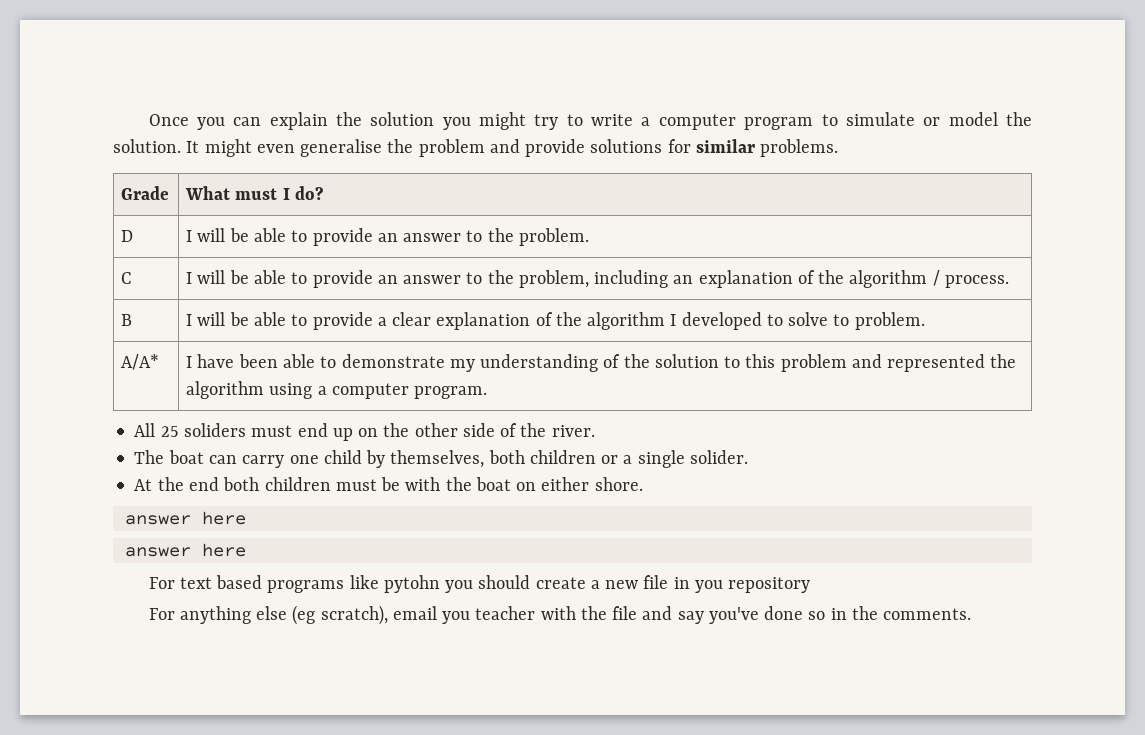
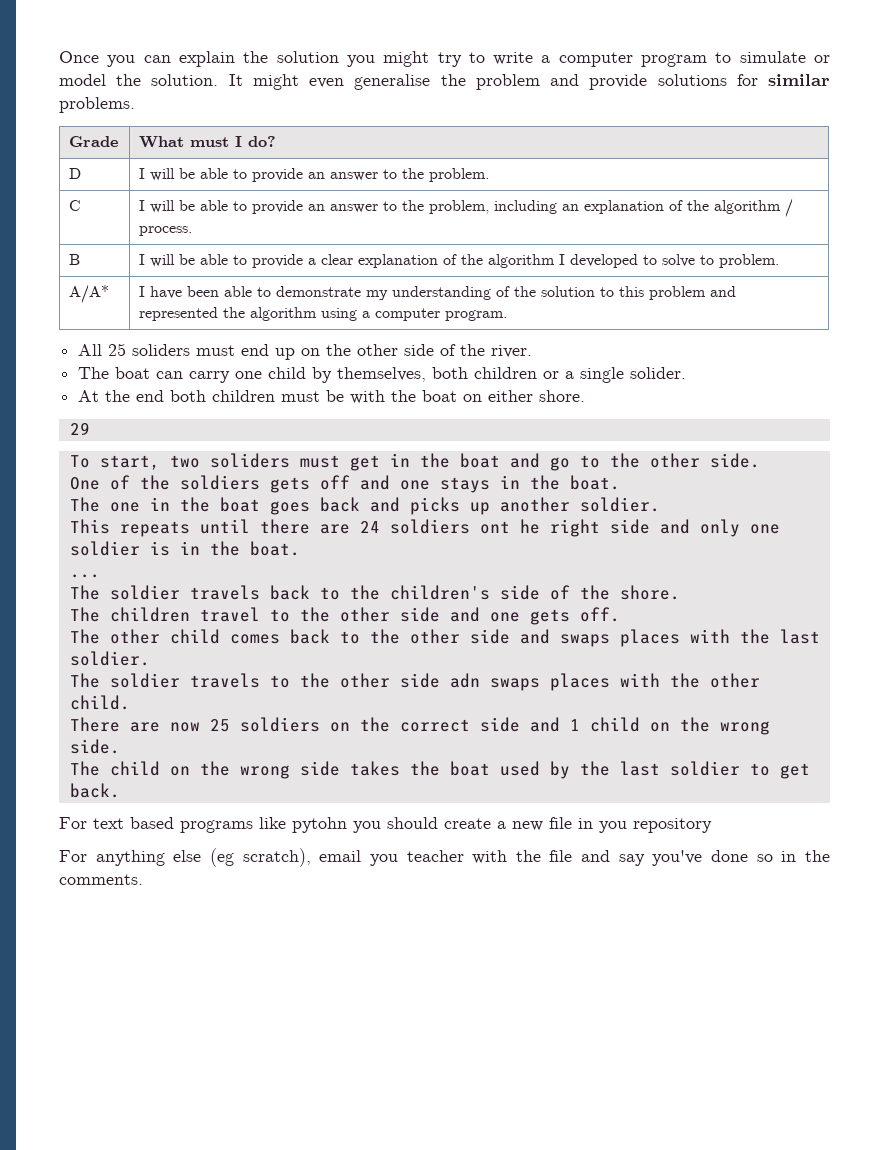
  At the end both children must be with the boat on either shore.
- answer here
- answer here
+ 29
+ To start, two soliders must get in the boat and go to the other side.
+ One of the soldiers gets off and one stays in the boat.
+ The one in the boat goes back and picks up another soldier.
+ This repeats until there are 24 soldiers ont he right side and only one soldier is in the boat.
+ ...
+ The soldier travels back to the children's side of the shore.
+ The children travel to the other side and one gets off.
+ The other child comes back to the other side and swaps places with the last soldier.
+ The soldier travels to the other side adn swaps places with the other child.
+ There are now 25 soldiers on the correct side and 1 child on the wrong side.
+ The child on the wrong side takes the boat used by the last soldier to get back.

